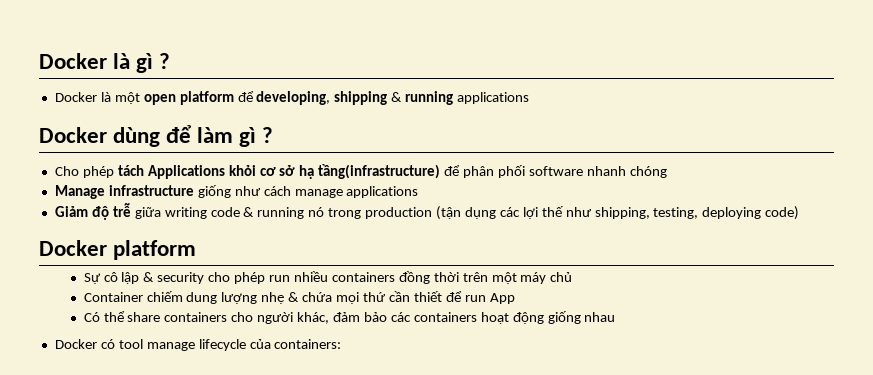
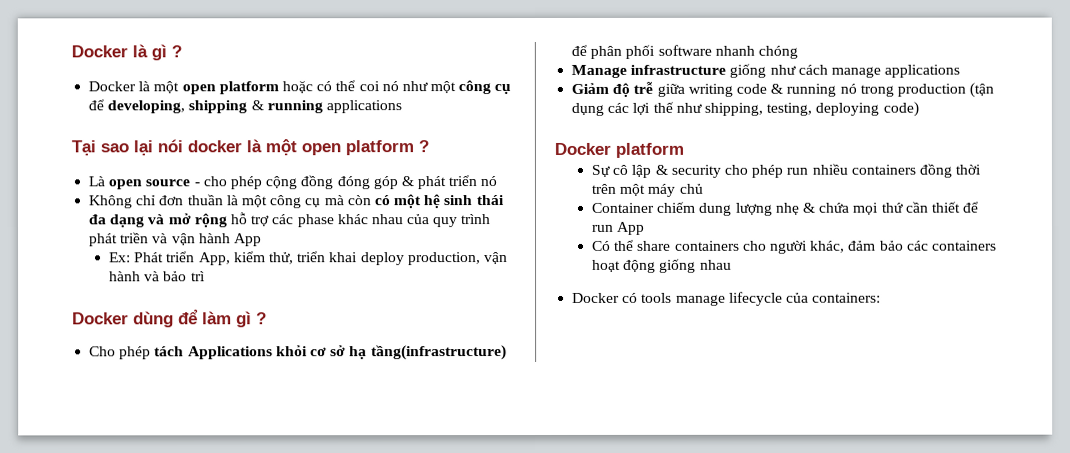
- Docker là một open platform để developing, shipping & running applications
+ Docker là một open platform hoặc có thể coi nó như một công cụ để developing, shipping & running applications
+ Tại sao lại nói docker là một open platform ?
+ Là open source - cho phép cộng đồng đóng góp & phát triển nó
+ Không chỉ đơn thuần là một công cụ mà còn có một hệ sinh thái đa dạng và mở rộng hỗ trợ các phase khác nhau của quy trình phát triền và vận hành App
+ Ex: Phát triển App, kiểm thử, triển khai deploy production, vận hành và bảo trì
- Docker có tool manage lifecycle của containers:
+ Docker có tools manage lifecycle của containers:

